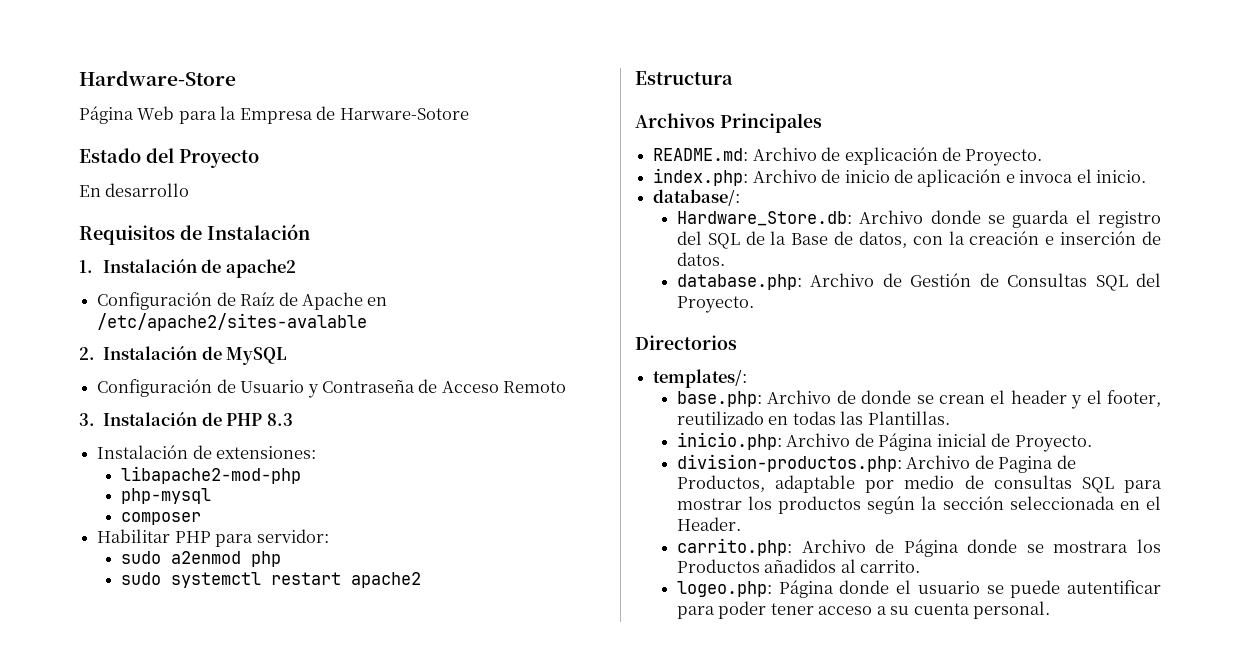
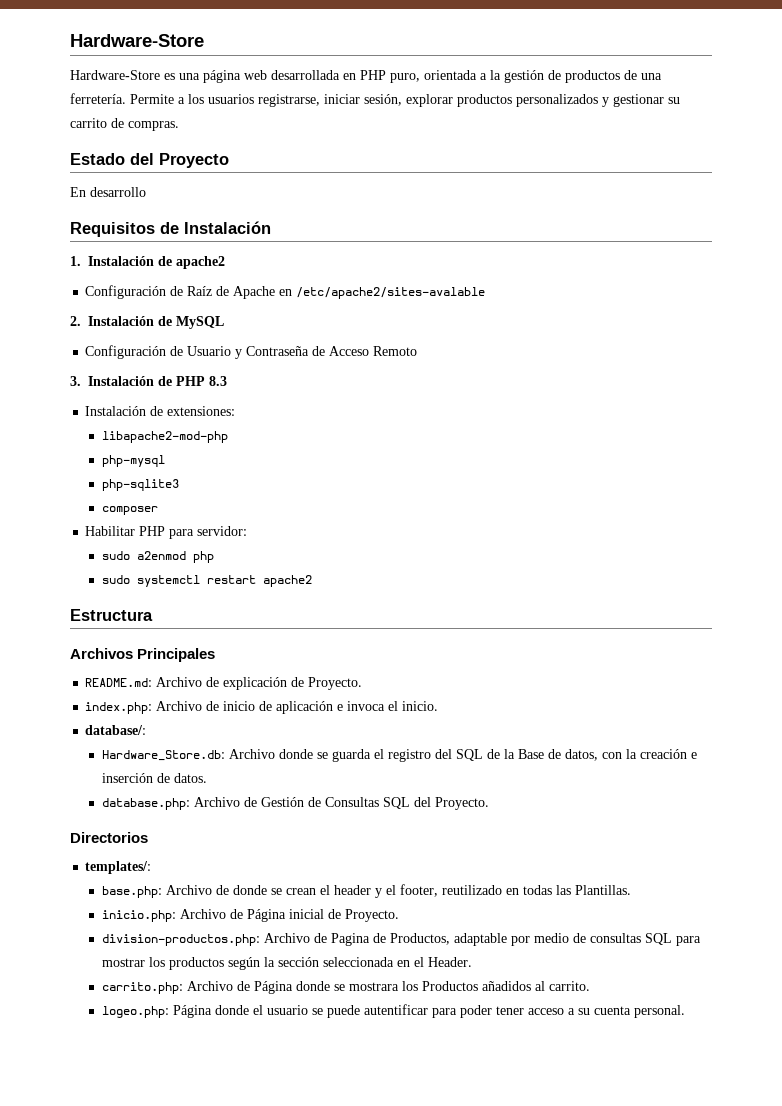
- Página Web para la Empresa de Harware-Sotore
+ Hardware-Store es una página web desarrollada en PHP puro, orientada a la gestión de productos de una ferretería. Permite a los usuarios registrarse, iniciar sesión, explorar productos personalizados y gestionar su carrito de compras.
+ php-sqlite3

